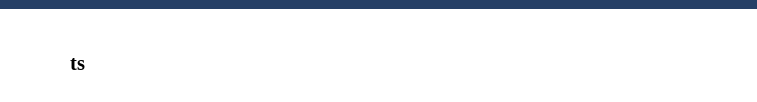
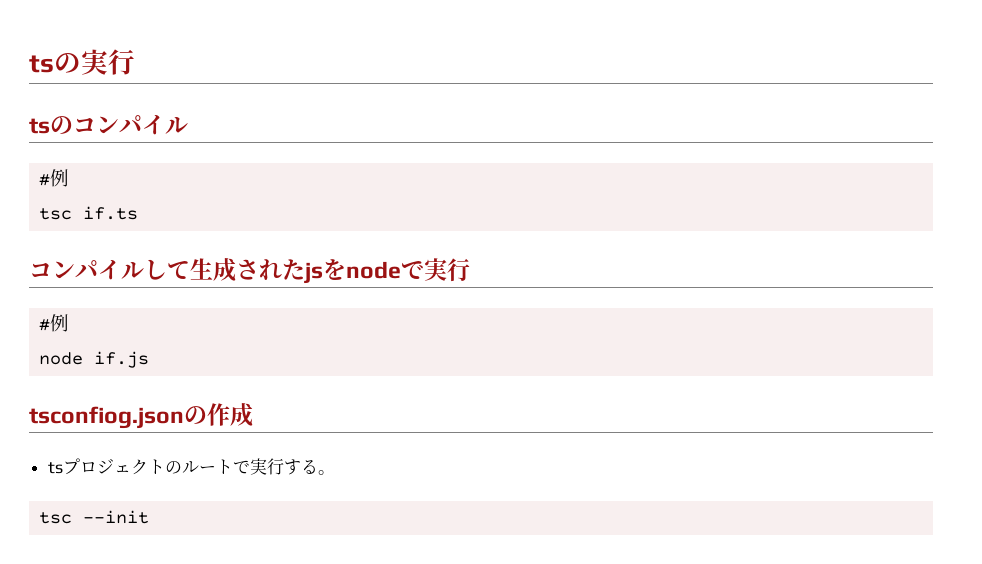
- ts
+ tsの実行
+ tsのコンパイル
+ #例
+ tsc if.ts
+ コンパイルして生成されたjsをnodeで実行
+ #例
+ node if.js
+ tsconfiog.jsonの作成
+ tsプロジェクトのルートで実行する。
+ tsc --init

